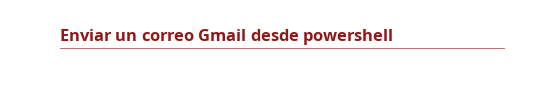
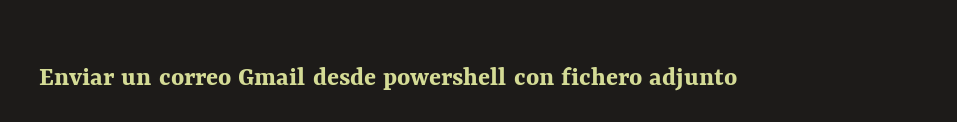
- Enviar un correo Gmail desde powershell
+ Enviar un correo Gmail desde powershell con fichero adjunto

